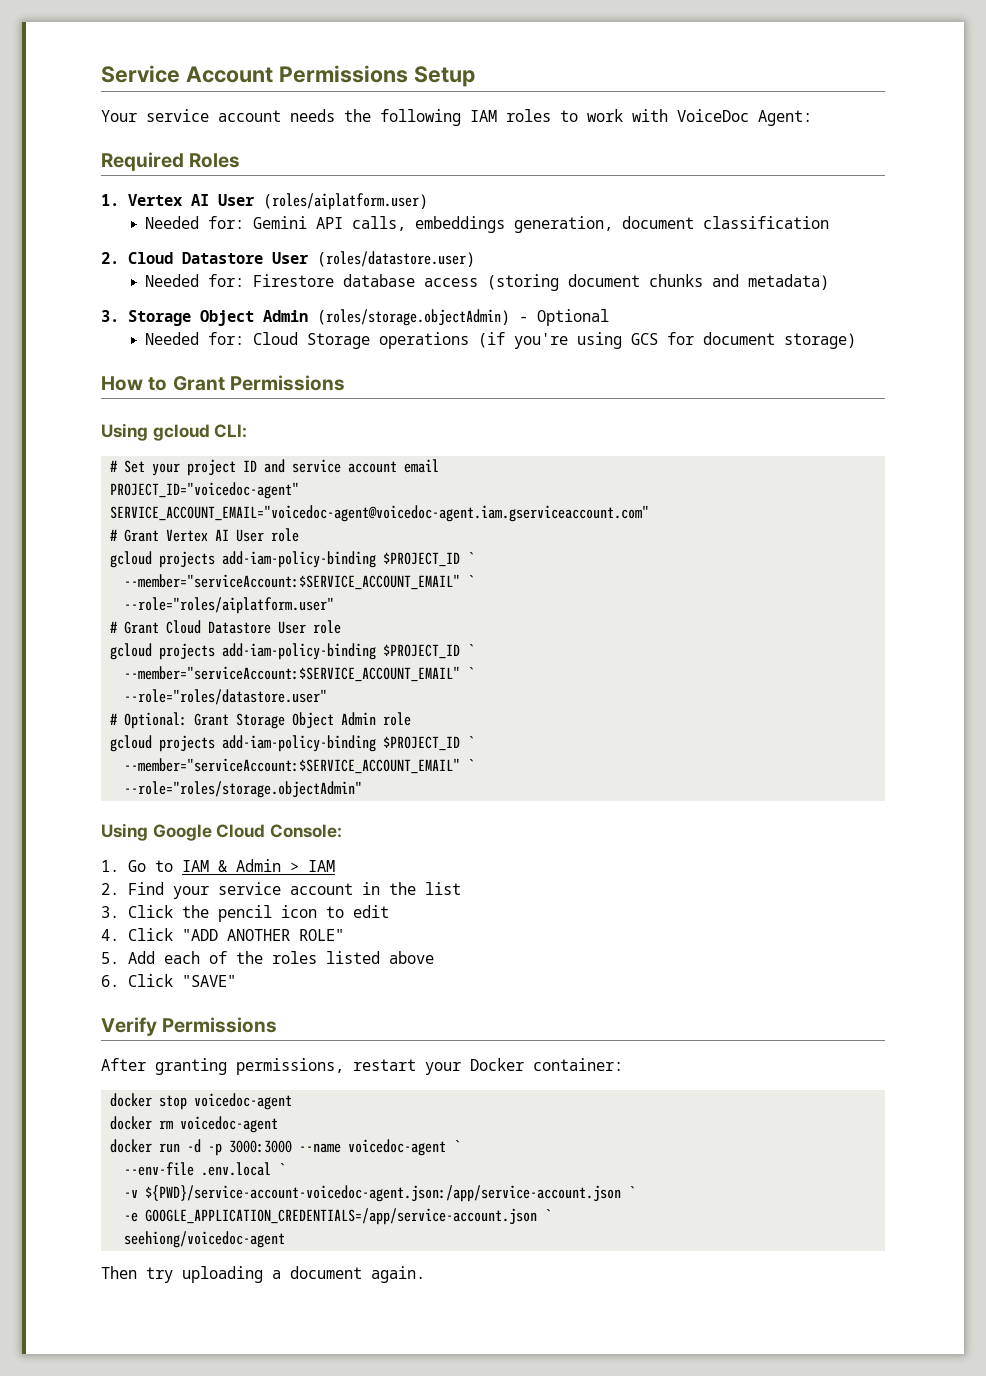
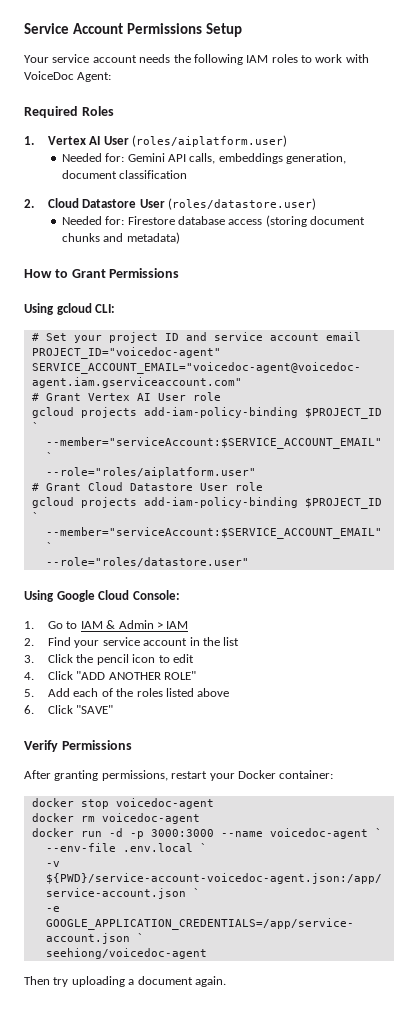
- 3. Storage Object Admin (roles/storage.objectAdmin) - Optional
- Needed for: Cloud Storage operations (if you're using GCS for document storage)
- # Optional: Grant Storage Object Admin role
- gcloud projects add-iam-policy-binding $PROJECT_ID `
- --member="serviceAccount:$SERVICE_ACCOUNT_EMAIL" `
- --role="roles/storage.objectAdmin"

